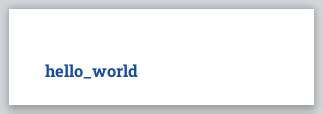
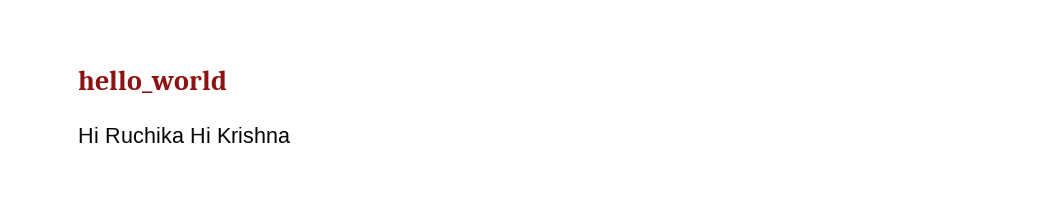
+ Hi Ruchika Hi Krishna

